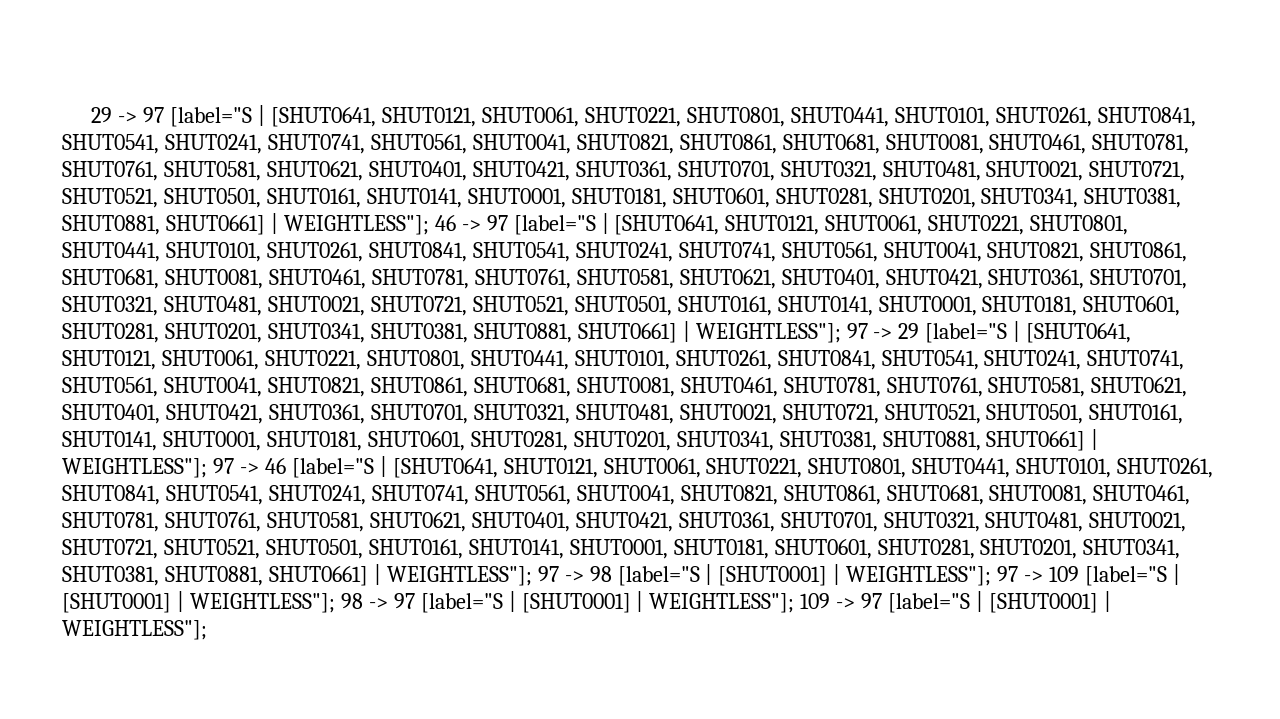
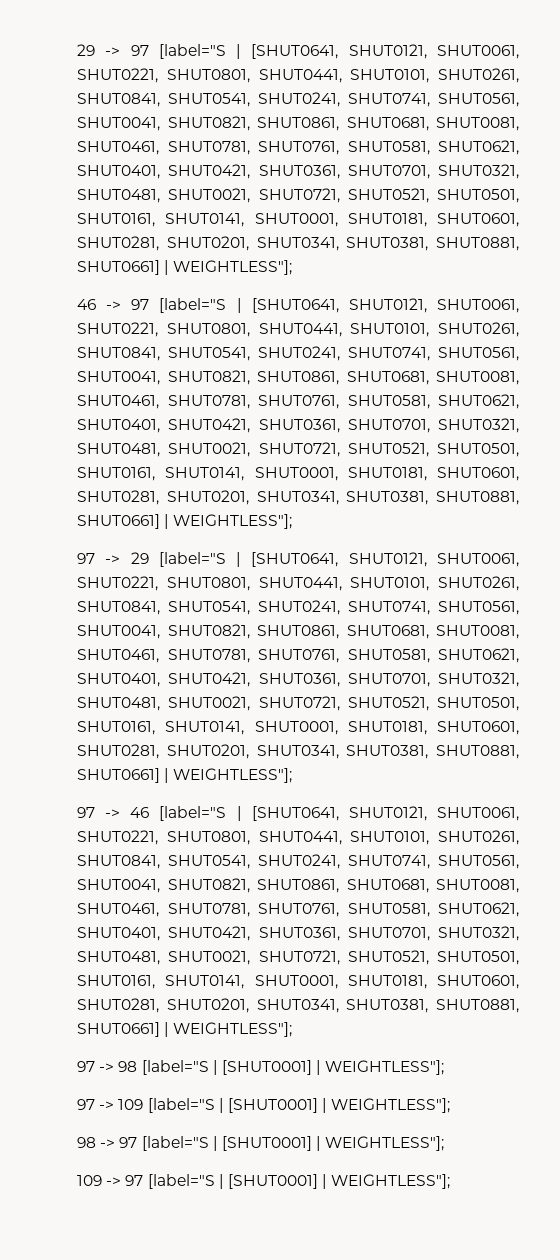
- 29 -> 97 [label="S | [SHUT0641, SHUT0121, SHUT0061, SHUT0221, SHUT0801, SHUT0441, SHUT0101, SHUT0261, SHUT0841, SHUT0541, SHUT0241, SHUT0741, SHUT0561, SHUT0041, SHUT0821, SHUT0861, SHUT0681, SHUT0081, SHUT0461, SHUT0781, SHUT0761, SHUT0581, SHUT0621, SHUT0401, SHUT0421, SHUT0361, SHUT0701, SHUT0321, SHUT0481, SHUT0021, SHUT0721, SHUT0521, SHUT0501, SHUT0161, SHUT0141, SHUT0001, SHUT0181, SHUT0601, SHUT0281, SHUT0201, SHUT0341, SHUT0381, SHUT0881, SHUT0661] | WEIGHTLESS"]; 46 -> 97 [label="S | [SHUT0641, SHUT0121, SHUT0061, SHUT0221, SHUT0801, SHUT0441, SHUT0101, SHUT0261, SHUT0841, SHUT0541, SHUT0241, SHUT0741, SHUT0561, SHUT0041, SHUT0821, SHUT0861, SHUT0681, SHUT0081, SHUT0461, SHUT0781, SHUT0761, SHUT0581, SHUT0621, SHUT0401, SHUT0421, SHUT0361, SHUT0701, SHUT0321, SHUT0481, SHUT0021, SHUT0721, SHUT0521, SHUT0501, SHUT0161, SHUT0141, SHUT0001, SHUT0181, SHUT0601, SHUT0281, SHUT0201, SHUT0341, SHUT0381, SHUT0881, SHUT0661] | WEIGHTLESS"]; 97 -> 29 [label="S | [SHUT0641, SHUT0121, SHUT0061, SHUT0221, SHUT0801, SHUT0441, SHUT0101, SHUT0261, SHUT0841, SHUT0541, SHUT0241, SHUT0741, SHUT0561, SHUT0041, SHUT0821, SHUT0861, SHUT0681, SHUT0081, SHUT0461, SHUT0781, SHUT0761, SHUT0581, SHUT0621, SHUT0401, SHUT0421, SHUT0361, SHUT0701, SHUT0321, SHUT0481, SHUT0021, SHUT0721, SHUT0521, SHUT0501, SHUT0161, SHUT0141, SHUT0001, SHUT0181, SHUT0601, SHUT0281, SHUT0201, SHUT0341, SHUT0381, SHUT0881, SHUT0661] | WEIGHTLESS"]; 97 -> 46 [label="S | [SHUT0641, SHUT0121, SHUT0061, SHUT0221, SHUT0801, SHUT0441, SHUT0101, SHUT0261, SHUT0841, SHUT0541, SHUT0241, SHUT0741, SHUT0561, SHUT0041, SHUT0821, SHUT0861, SHUT0681, SHUT0081, SHUT0461, SHUT0781, SHUT0761, SHUT0581, SHUT0621, SHUT0401, SHUT0421, SHUT0361, SHUT0701, SHUT0321, SHUT0481, SHUT0021, SHUT0721, SHUT0521, SHUT0501, SHUT0161, SHUT0141, SHUT0001, SHUT0181, SHUT0601, SHUT0281, SHUT0201, SHUT0341, SHUT0381, SHUT0881, SHUT0661] | WEIGHTLESS"]; 97 -> 98 [label="S | [SHUT0001] | WEIGHTLESS"]; 97 -> 109 [label="S | [SHUT0001] | WEIGHTLESS"]; 98 -> 97 [label="S | [SHUT0001] | WEIGHTLESS"]; 109 -> 97 [label="S | [SHUT0001] | WEIGHTLESS"];
+ 29 -> 97 [label="S | [SHUT0641, SHUT0121, SHUT0061, SHUT0221, SHUT0801, SHUT0441, SHUT0101, SHUT0261, SHUT0841, SHUT0541, SHUT0241, SHUT0741, SHUT0561, SHUT0041, SHUT0821, SHUT0861, SHUT0681, SHUT0081, SHUT0461, SHUT0781, SHUT0761, SHUT0581, SHUT0621, SHUT0401, SHUT0421, SHUT0361, SHUT0701, SHUT0321, SHUT0481, SHUT0021, SHUT0721, SHUT0521, SHUT0501, SHUT0161, SHUT0141, SHUT0001, SHUT0181, SHUT0601, SHUT0281, SHUT0201, SHUT0341, SHUT0381, SHUT0881, SHUT0661] | WEIGHTLESS"];
+ 46 -> 97 [label="S | [SHUT0641, SHUT0121, SHUT0061, SHUT0221, SHUT0801, SHUT0441, SHUT0101, SHUT0261, SHUT0841, SHUT0541, SHUT0241, SHUT0741, SHUT0561, SHUT0041, SHUT0821, SHUT0861, SHUT0681, SHUT0081, SHUT0461, SHUT0781, SHUT0761, SHUT0581, SHUT0621, SHUT0401, SHUT0421, SHUT0361, SHUT0701, SHUT0321, SHUT0481, SHUT0021, SHUT0721, SHUT0521, SHUT0501, SHUT0161, SHUT0141, SHUT0001, SHUT0181, SHUT0601, SHUT0281, SHUT0201, SHUT0341, SHUT0381, SHUT0881, SHUT0661] | WEIGHTLESS"];
+ 97 -> 29 [label="S | [SHUT0641, SHUT0121, SHUT0061, SHUT0221, SHUT0801, SHUT0441, SHUT0101, SHUT0261, SHUT0841, SHUT0541, SHUT0241, SHUT0741, SHUT0561, SHUT0041, SHUT0821, SHUT0861, SHUT0681, SHUT0081, SHUT0461, SHUT0781, SHUT0761, SHUT0581, SHUT0621, SHUT0401, SHUT0421, SHUT0361, SHUT0701, SHUT0321, SHUT0481, SHUT0021, SHUT0721, SHUT0521, SHUT0501, SHUT0161, SHUT0141, SHUT0001, SHUT0181, SHUT0601, SHUT0281, SHUT0201, SHUT0341, SHUT0381, SHUT0881, SHUT0661] | WEIGHTLESS"];
+ 97 -> 46 [label="S | [SHUT0641, SHUT0121, SHUT0061, SHUT0221, SHUT0801, SHUT0441, SHUT0101, SHUT0261, SHUT0841, SHUT0541, SHUT0241, SHUT0741, SHUT0561, SHUT0041, SHUT0821, SHUT0861, SHUT0681, SHUT0081, SHUT0461, SHUT0781, SHUT0761, SHUT0581, SHUT0621, SHUT0401, SHUT0421, SHUT0361, SHUT0701, SHUT0321, SHUT0481, SHUT0021, SHUT0721, SHUT0521, SHUT0501, SHUT0161, SHUT0141, SHUT0001, SHUT0181, SHUT0601, SHUT0281, SHUT0201, SHUT0341, SHUT0381, SHUT0881, SHUT0661] | WEIGHTLESS"];
+ 97 -> 98 [label="S | [SHUT0001] | WEIGHTLESS"];
+ 97 -> 109 [label="S | [SHUT0001] | WEIGHTLESS"];
+ 98 -> 97 [label="S | [SHUT0001] | WEIGHTLESS"];
+ 109 -> 97 [label="S | [SHUT0001] | WEIGHTLESS"];

